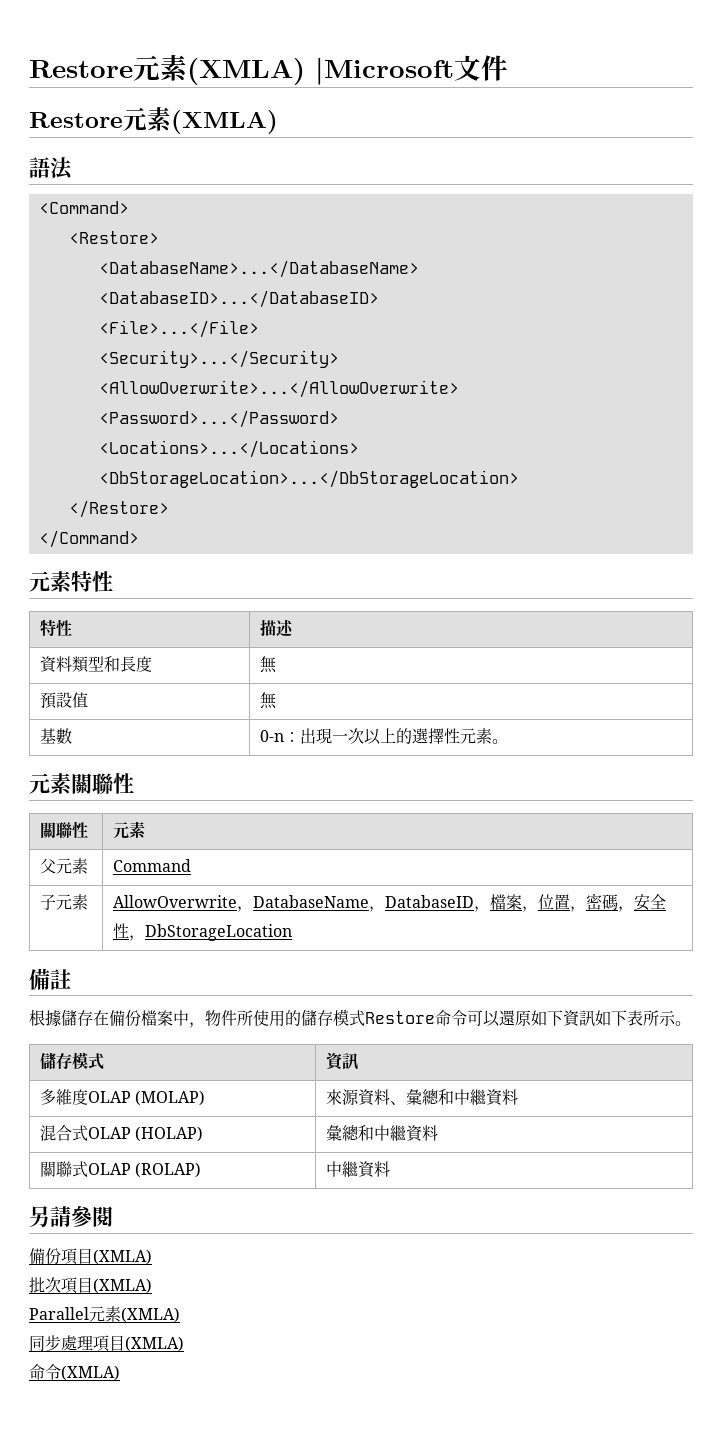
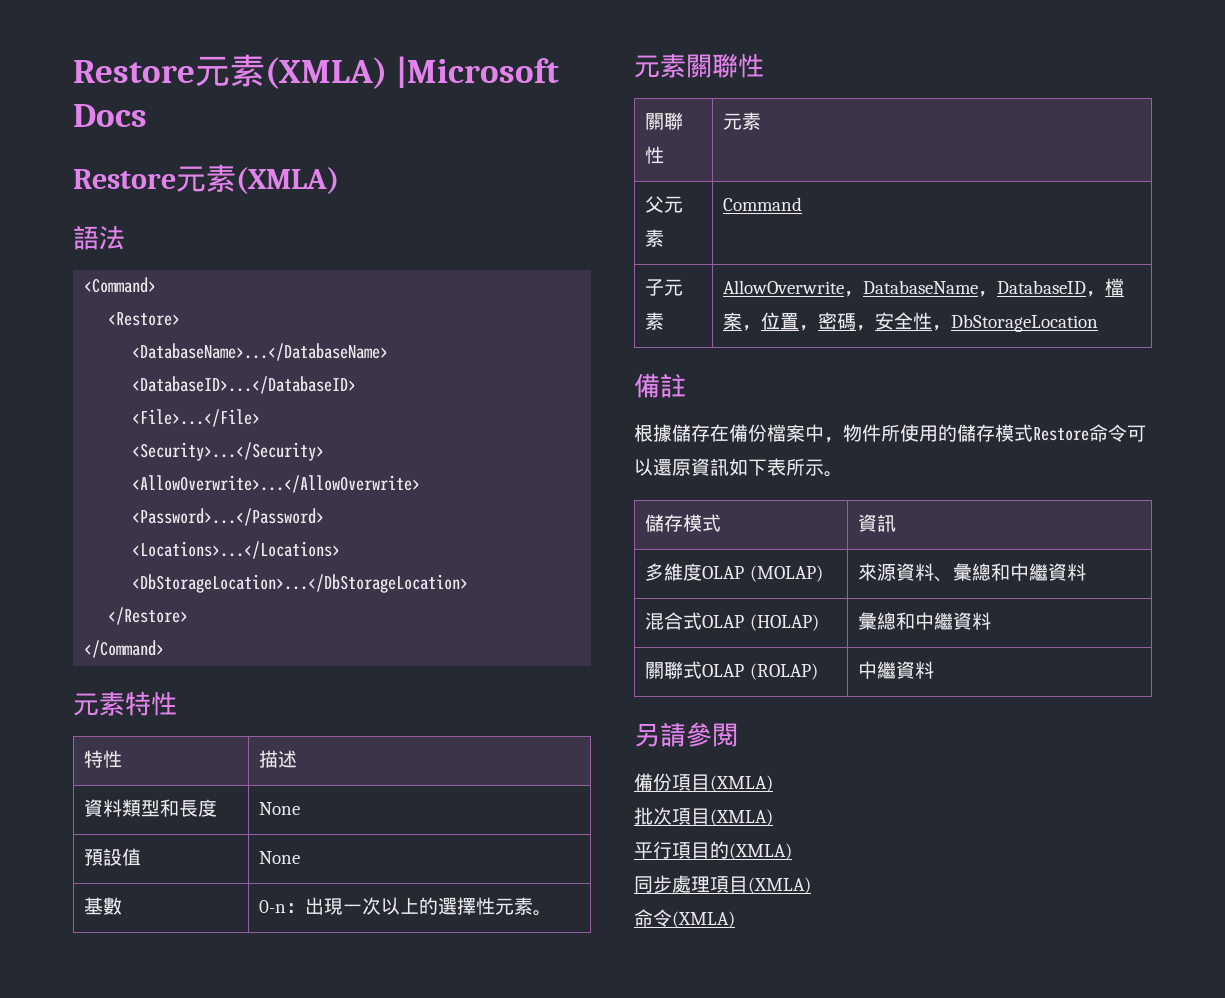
- Restore元素(XMLA) |Microsoft文件
+ Restore元素(XMLA) |Microsoft Docs
- 資料類型和長度 | 無
+ 資料類型和長度 | None
- 預設值 | 無
+ 預設值 | None
- 根據儲存在備份檔案中，物件所使用的儲存模式Restore命令可以還原如下資訊如下表所示。
+ 根據儲存在備份檔案中，物件所使用的儲存模式Restore命令可以還原資訊如下表所示。
- Parallel元素(XMLA)
+ 平行項目的(XMLA)

